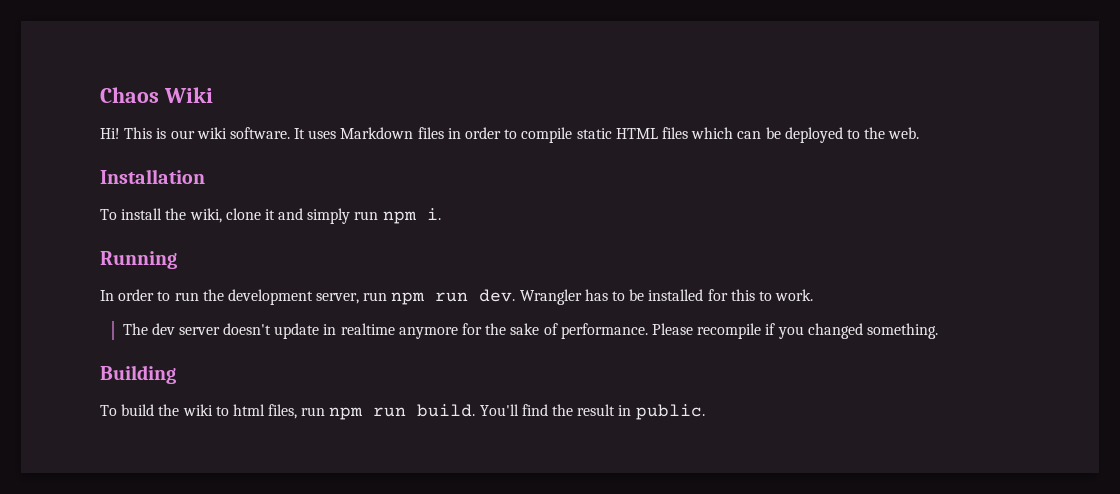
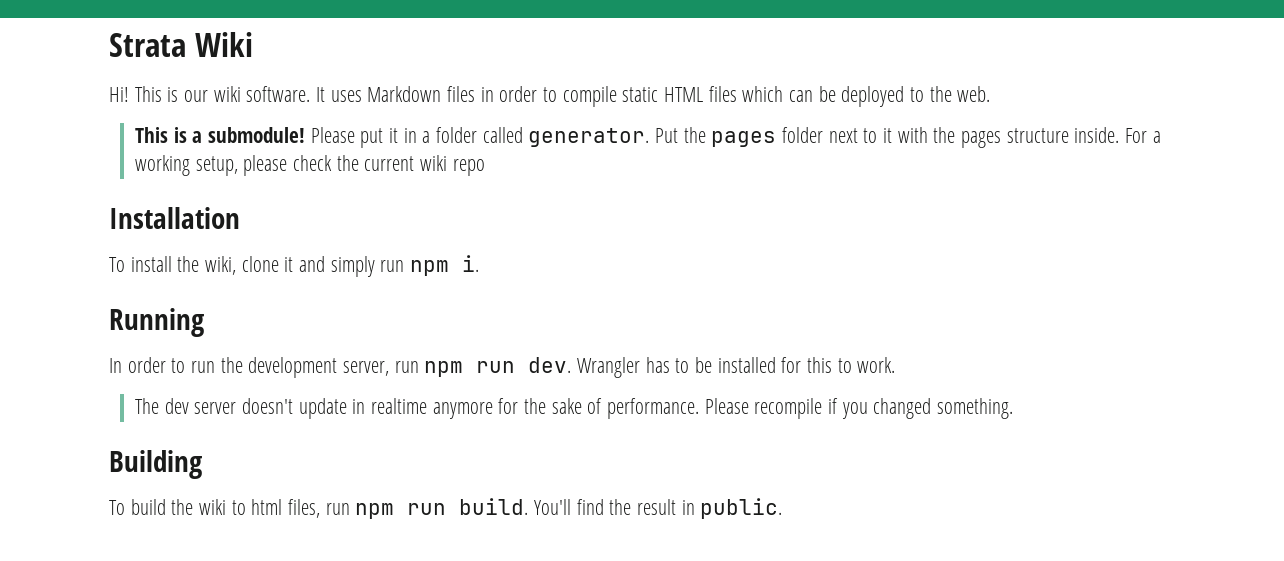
- Chaos Wiki
+ Strata Wiki
+ This is a submodule! Please put it in a folder called generator. Put the pages folder next to it with the pages structure inside. For a working setup, please check the current wiki repo

